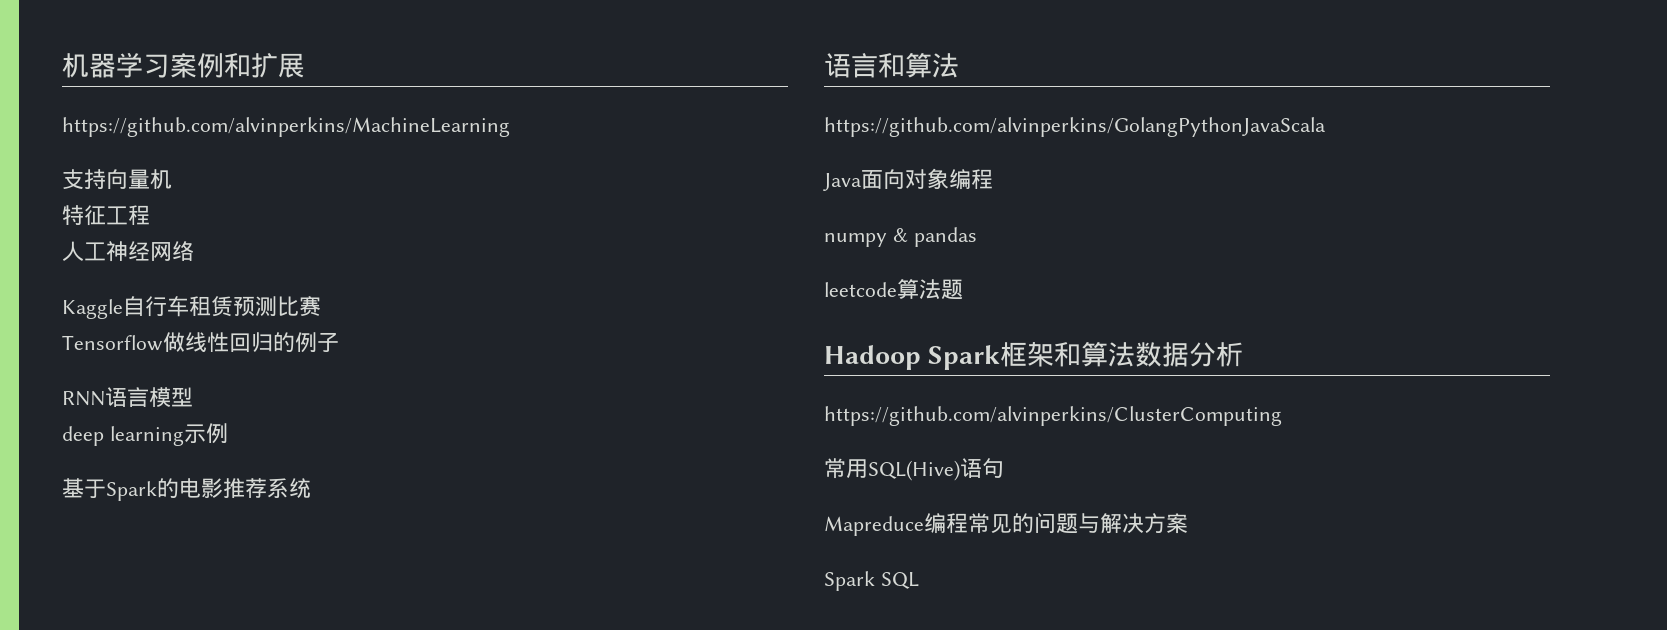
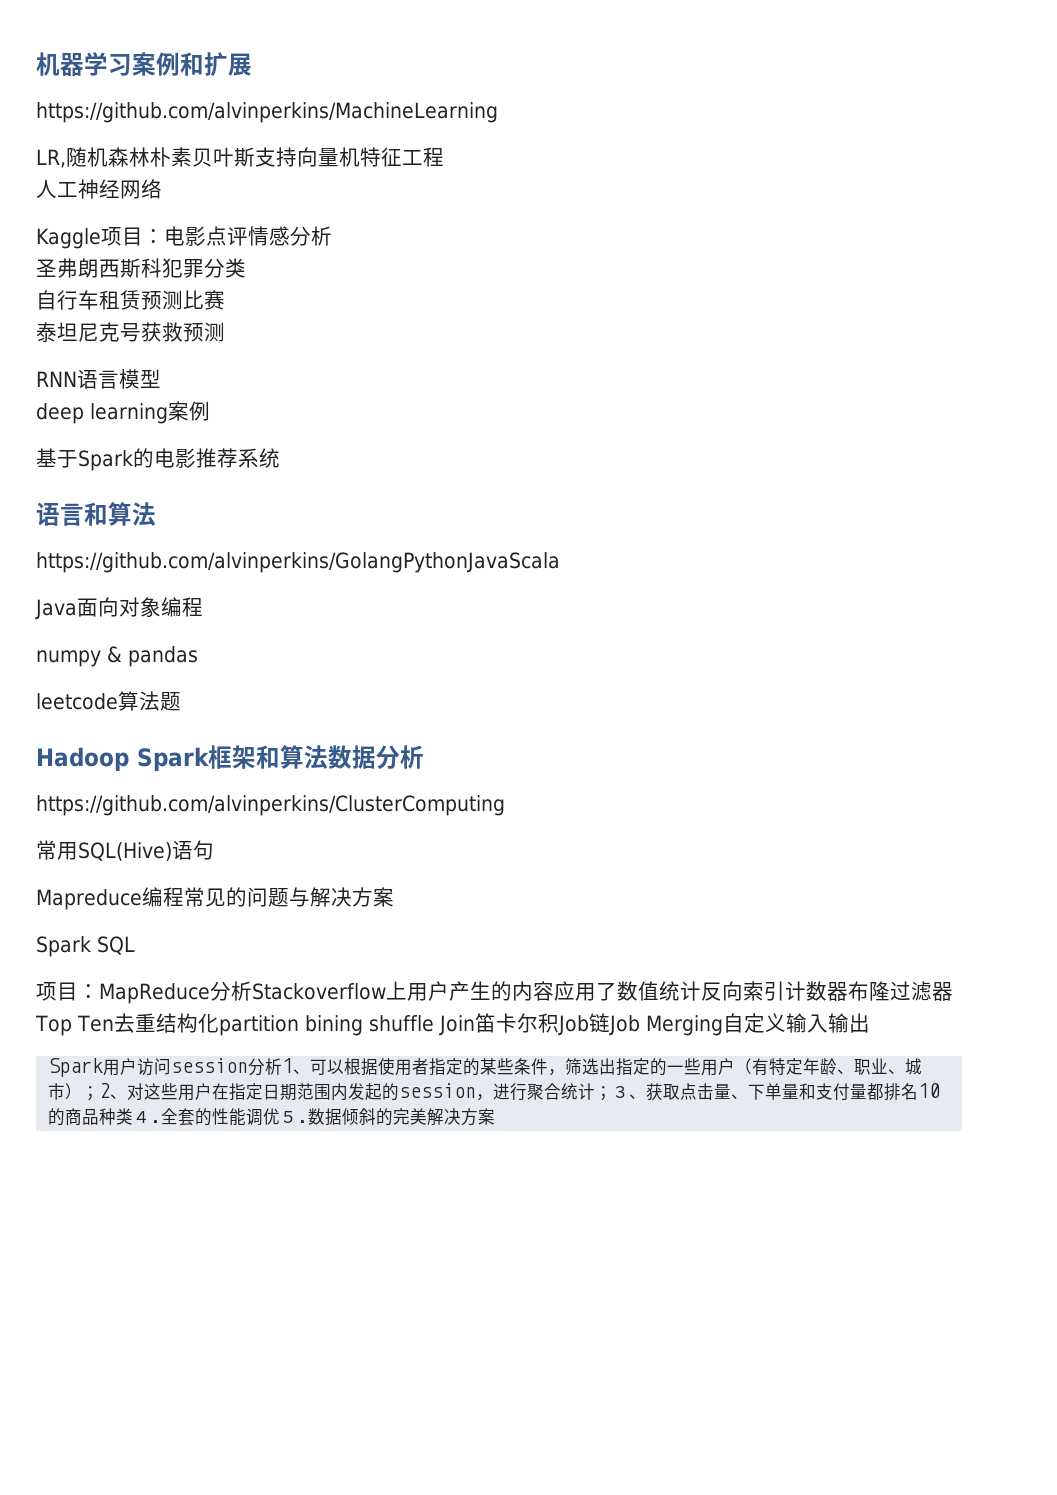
- 支持向量机
- 特征工程
+ LR,随机森林朴素贝叶斯支持向量机特征工程
- Kaggle自行车租赁预测比赛
+ Kaggle项目：电影点评情感分析
+ 圣弗朗西斯科犯罪分类
+ 自行车租赁预测比赛
- Tensorflow做线性回归的例子
+ 泰坦尼克号获救预测
- deep learning示例
+ deep learning案例
+ 项目：MapReduce分析Stackoverflow上用户产生的内容应用了数值统计反向索引计数器布隆过滤器Top Ten去重结构化partition bining shuffle Join笛卡尔积Job链Job Merging自定义输入输出
+ Spark用户访问session分析1、可以根据使用者指定的某些条件，筛选出指定的一些用户（有特定年龄、职业、城市）；2、对这些用户在指定日期范围内发起的session，进行聚合统计；３、获取点击量、下单量和支付量都排名10的商品种类４.全套的性能调优５.数据倾斜的完美解决方案

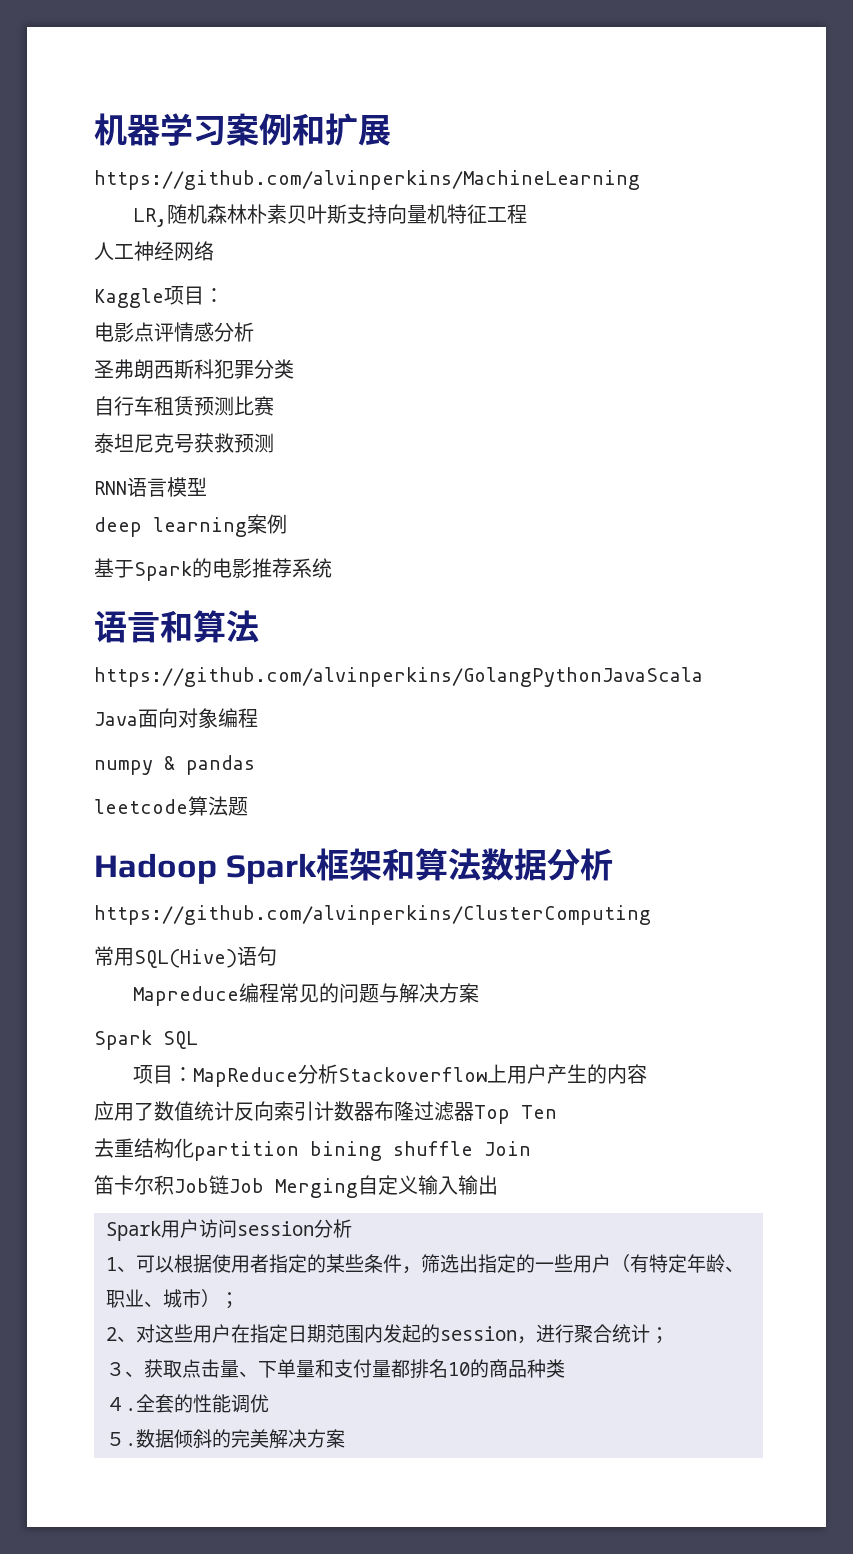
- Kaggle项目：电影点评情感分析
+ Kaggle项目：
+ 电影点评情感分析
- 项目：MapReduce分析Stackoverflow上用户产生的内容应用了数值统计反向索引计数器布隆过滤器Top Ten去重结构化partition bining shuffle Join笛卡尔积Job链Job Merging自定义输入输出
+ 项目：MapReduce分析Stackoverflow上用户产生的内容
+ 应用了数值统计反向索引计数器布隆过滤器Top Ten
+ 去重结构化partition bining shuffle Join
+ 笛卡尔积Job链Job Merging自定义输入输出
- Spark用户访问session分析1、可以根据使用者指定的某些条件，筛选出指定的一些用户（有特定年龄、职业、城市）；2、对这些用户在指定日期范围内发起的session，进行聚合统计；３、获取点击量、下单量和支付量都排名10的商品种类４.
+ Spark用户访问session分析
+ 1、可以根据使用者指定的某些条件，筛选出指定的一些用户（有特定年龄、职业、城市）；
+ 2、对这些用户在指定日期范围内发起的session，进行聚合统计；
+ ３、获取点击量、下单量和支付量都排名10的商品种类
+ ４.
- 全套的性能调优５.
+ 全套的性能调优
+ ５.

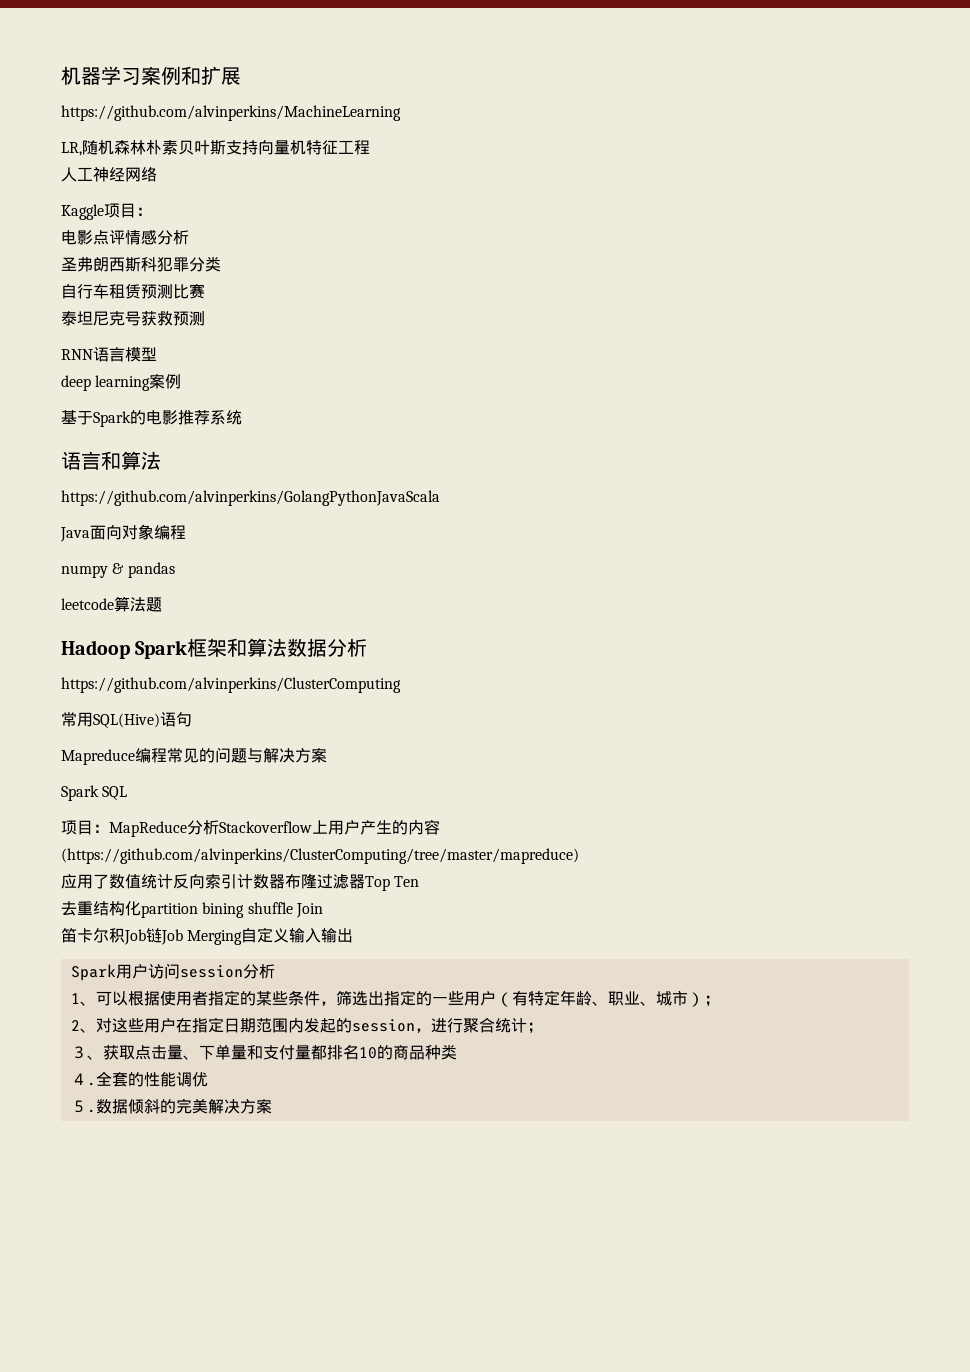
- 项目：MapReduce分析Stackoverflow上用户产生的内容
+ 项目：MapReduce分析Stackoverflow上用户产生的内容(https://github.com/alvinperkins/ClusterComputing/tree/master/mapreduce)

